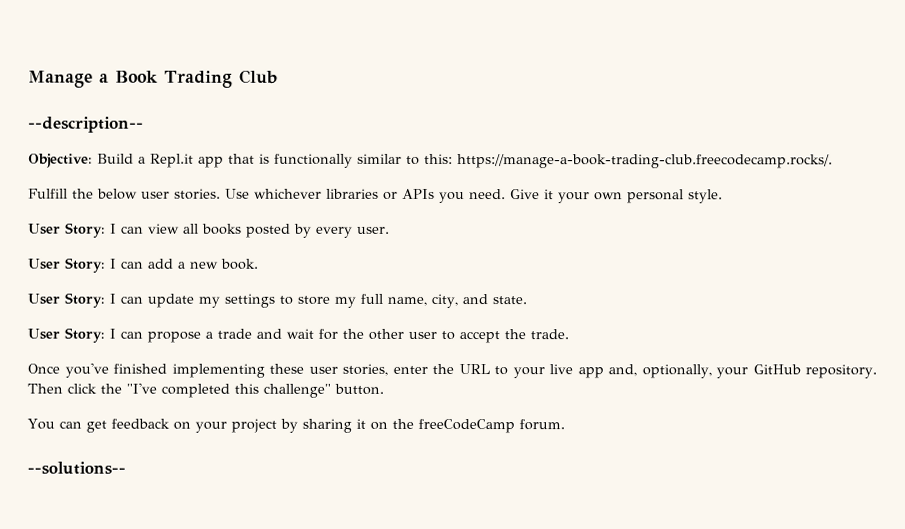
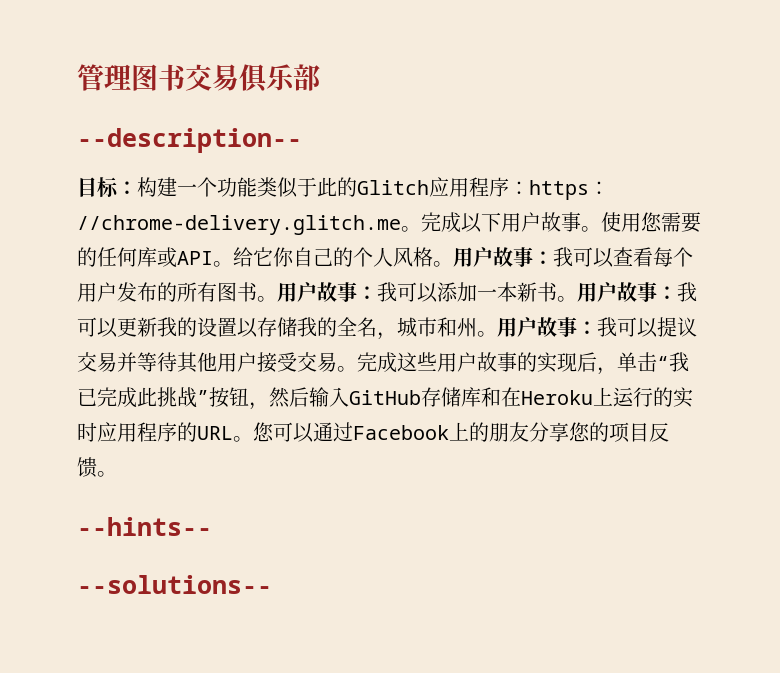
- Manage a Book Trading Club
+ 管理图书交易俱乐部
  --description--
- Objective: Build a Repl.it app that is functionally similar to this: https://manage-a-book-trading-club.freecodecamp.rocks/.
- Fulfill the below user stories. Use whichever libraries or APIs you need. Give it your own personal style.
- User Story: I can view all books posted by every user.
- User Story: I can add a new book.
- User Story: I can update my settings to store my full name, city, and state.
- User Story: I can propose a trade and wait for the other user to accept the trade.
- Once you've finished implementing these user stories, enter the URL to your live app and, optionally, your GitHub repository. Then click the "I've completed this challenge" button.
- You can get feedback on your project by sharing it on the freeCodeCamp forum.
+ 目标：构建一个功能类似于此的Glitch应用程序：https：//chrome-delivery.glitch.me。完成以下用户故事。使用您需要的任何库或API。给它你自己的个人风格。用户故事：我可以查看每个用户发布的所有图书。用户故事：我可以添加一本新书。用户故事：我可以更新我的设置以存储我的全名，城市和州。用户故事：我可以提议交易并等待其他用户接受交易。完成这些用户故事的实现后，单击“我已完成此挑战”按钮，然后输入GitHub存储库和在Heroku上运行的实时应用程序的URL。您可以通过Facebook上的朋友分享您的项目反馈。
+ --hints--

